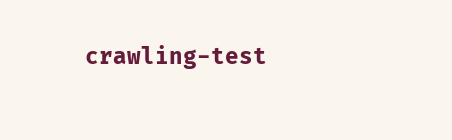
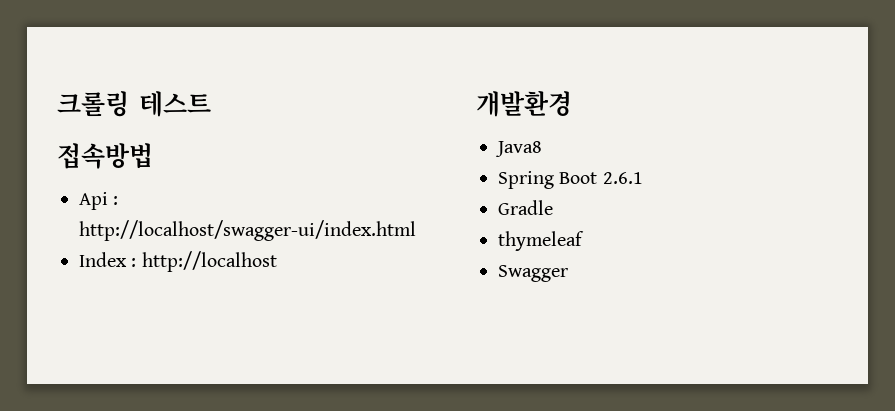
- crawling-test
+ 크롤링 테스트
+ 접속방법
+ Api : http://localhost/swagger-ui/index.html
+ Index : http://localhost
+ 개발환경
+ Java8
+ Spring Boot 2.6.1
+ Gradle
+ thymeleaf
+ Swagger

